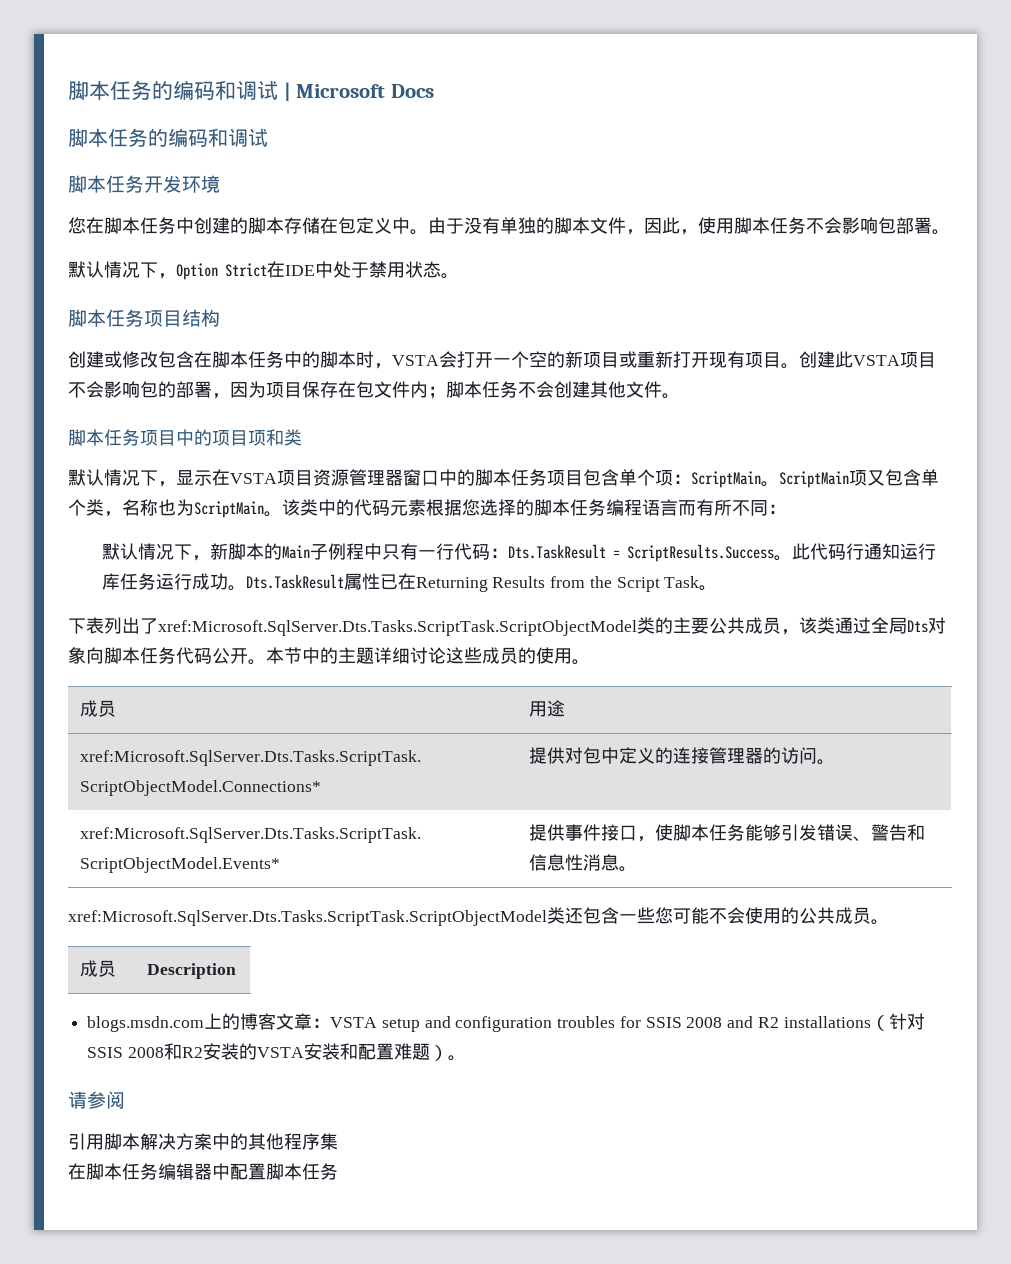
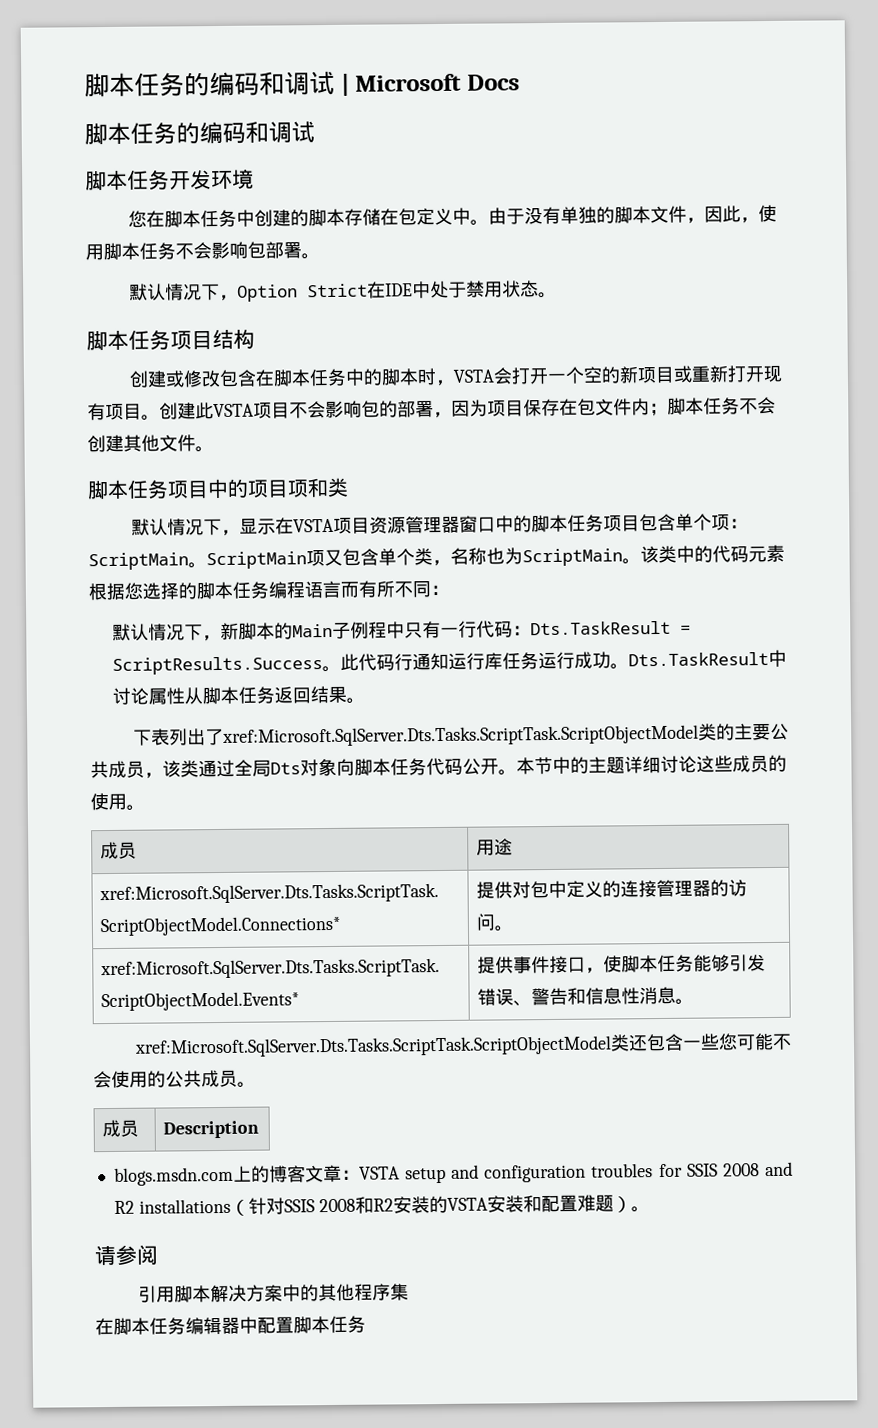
- Dts.TaskResult属性已在Returning Results from the Script Task。
+ Dts.TaskResult中讨论属性从脚本任务返回结果。

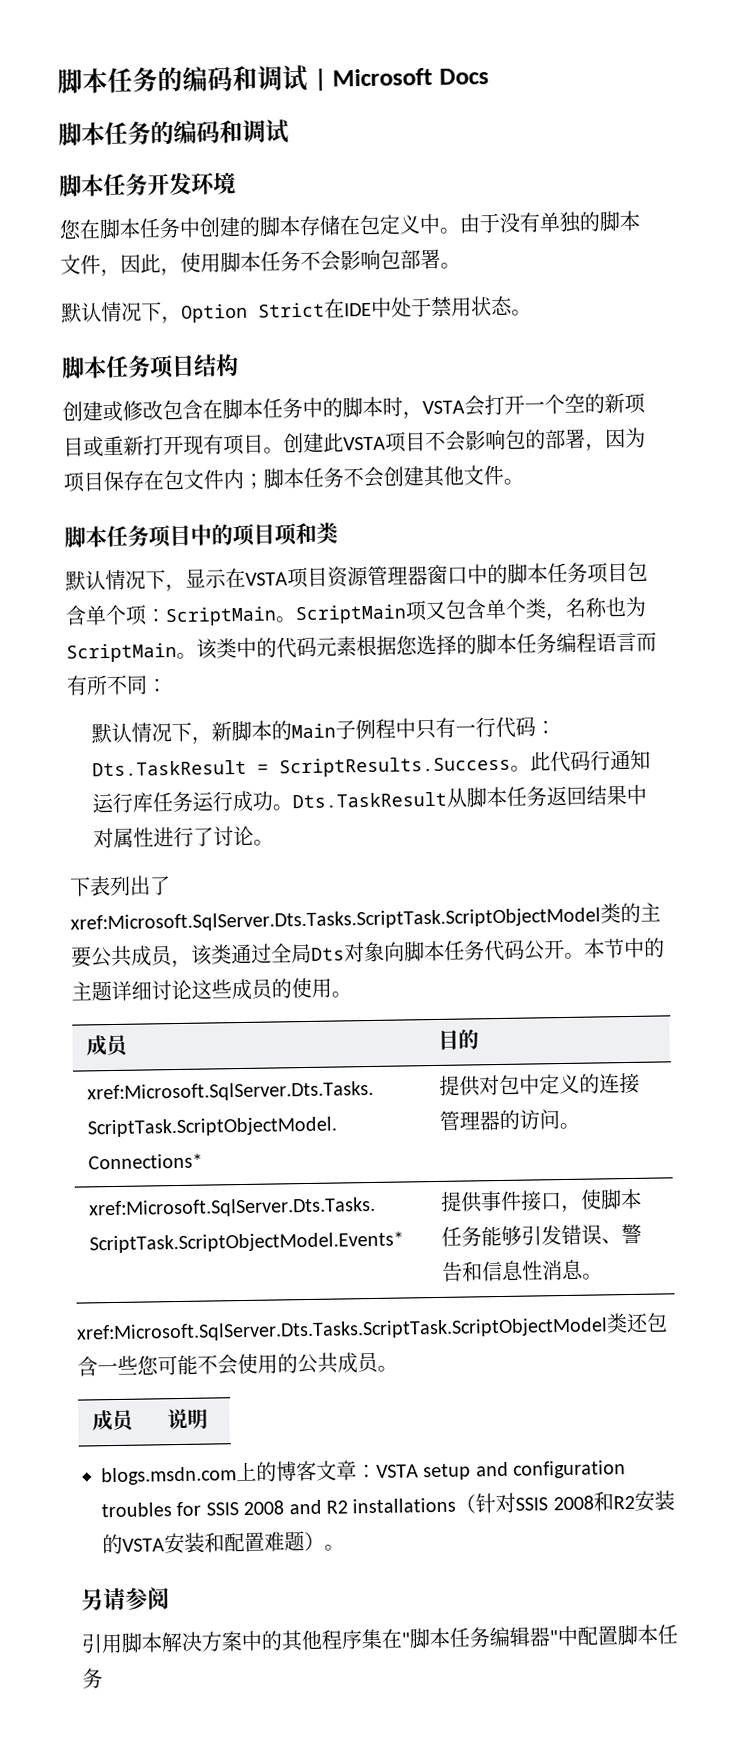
- Dts.TaskResult中讨论属性从脚本任务返回结果。
+ Dts.TaskResult从脚本任务返回结果中对属性进行了讨论。
- 成员 | 用途
+ 成员 | 目的
- 成员 | Description
+ 成员 | 说明
- 请参阅
+ 另请参阅
- 引用脚本解决方案中的其他程序集
- 在脚本任务编辑器中配置脚本任务
+ 引用脚本解决方案中的其他程序集在"脚本任务编辑器"中配置脚本任务

